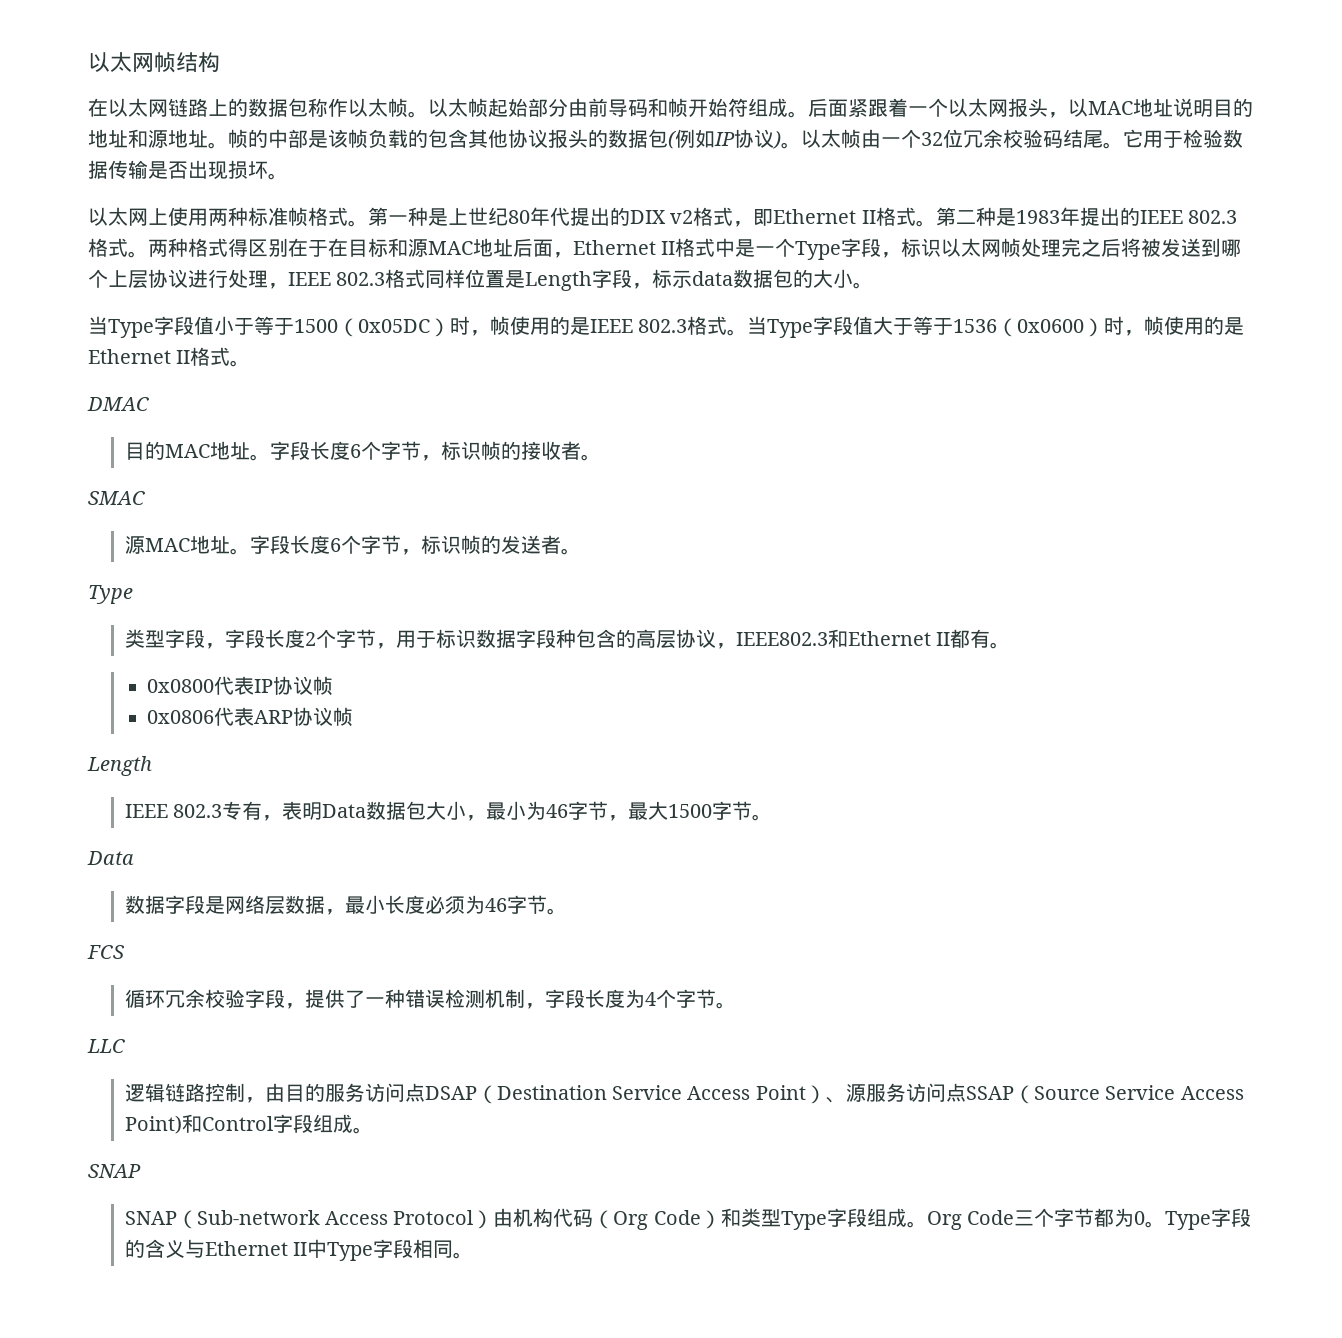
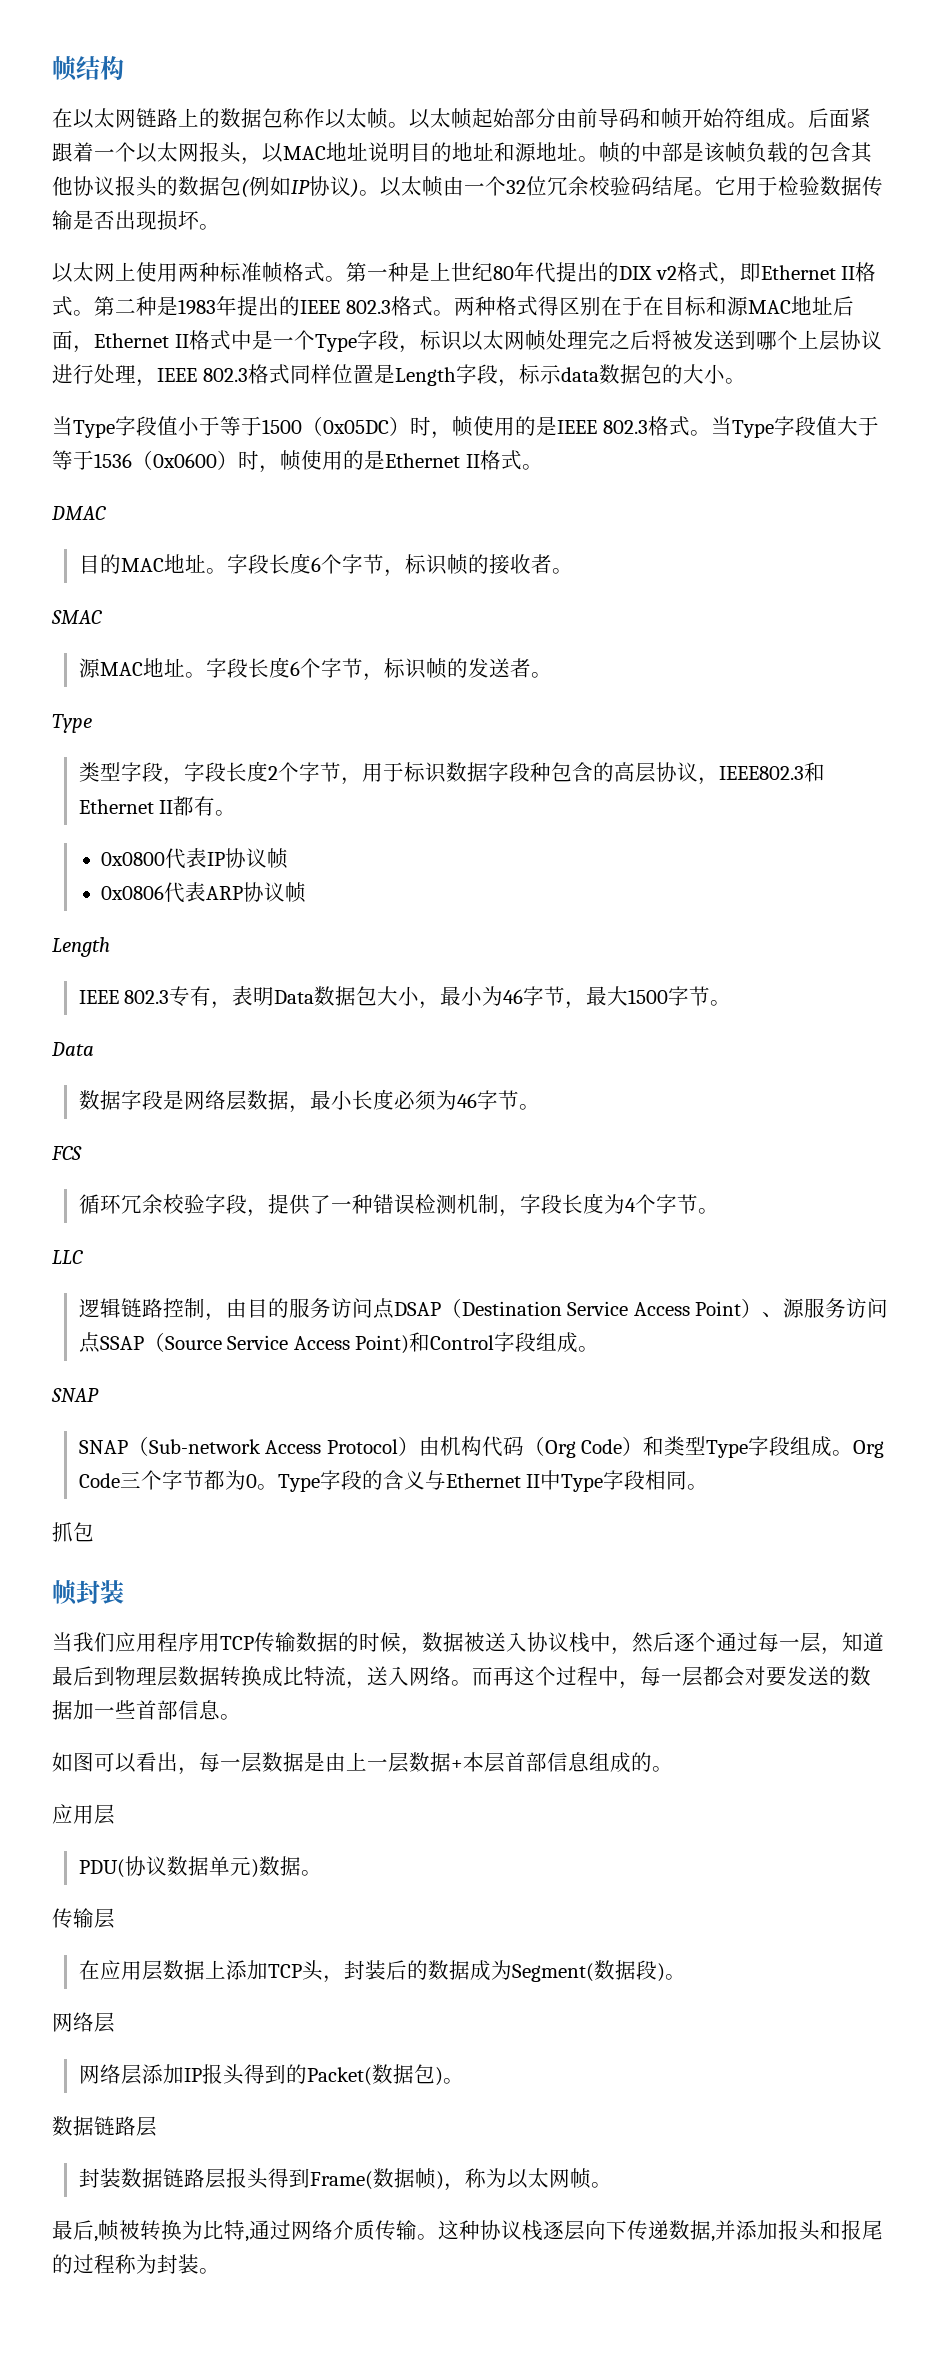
- 以太网帧结构
+ 帧结构
+ 抓包
+ 帧封装
+ 当我们应用程序用TCP传输数据的时候，数据被送入协议栈中，然后逐个通过每一层，知道最后到物理层数据转换成比特流，送入网络。而再这个过程中，每一层都会对要发送的数据加一些首部信息。
+ 如图可以看出，每一层数据是由上一层数据+本层首部信息组成的。
+ 应用层
+ PDU(协议数据单元)数据。
+ 传输层
+ 在应用层数据上添加TCP头，封装后的数据成为Segment(数据段)。
+ 网络层
+ 网络层添加IP报头得到的Packet(数据包)。
+ 数据链路层
+ 封装数据链路层报头得到Frame(数据帧)，称为以太网帧。
+ 最后,帧被转换为比特,通过网络介质传输。这种协议栈逐层向下传递数据,并添加报头和报尾的过程称为封装。

